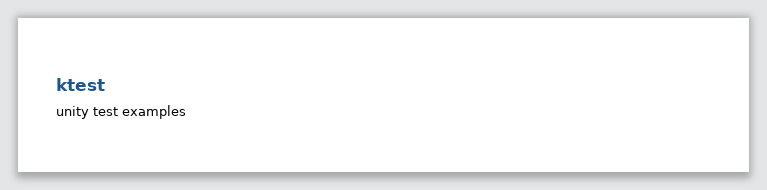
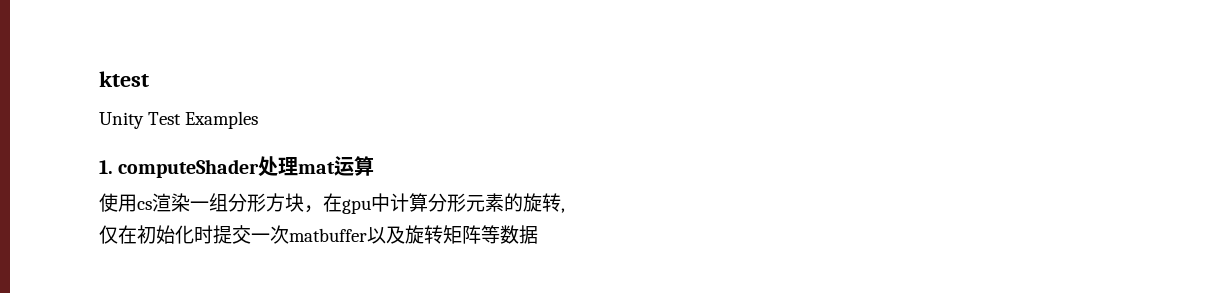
- unity test examples
+ Unity Test Examples
+ 1. computeShader处理mat运算
+ 使用cs渲染一组分形方块，在gpu中计算分形元素的旋转,
+ 仅在初始化时提交一次matbuffer以及旋转矩阵等数据

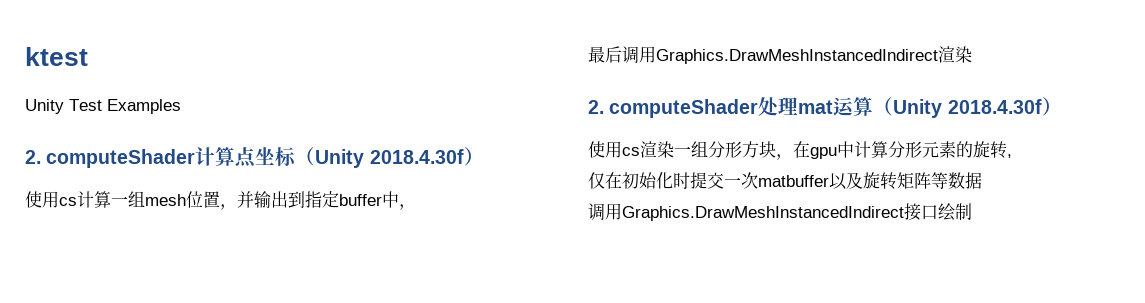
- 1. computeShader处理mat运算
+ 2. computeShader计算点坐标（Unity 2018.4.30f）
+ 使用cs计算一组mesh位置，并输出到指定buffer中，
+ 最后调用Graphics.DrawMeshInstancedIndirect渲染
+ 2. computeShader处理mat运算（Unity 2018.4.30f）
+ 调用Graphics.DrawMeshInstancedIndirect接口绘制

